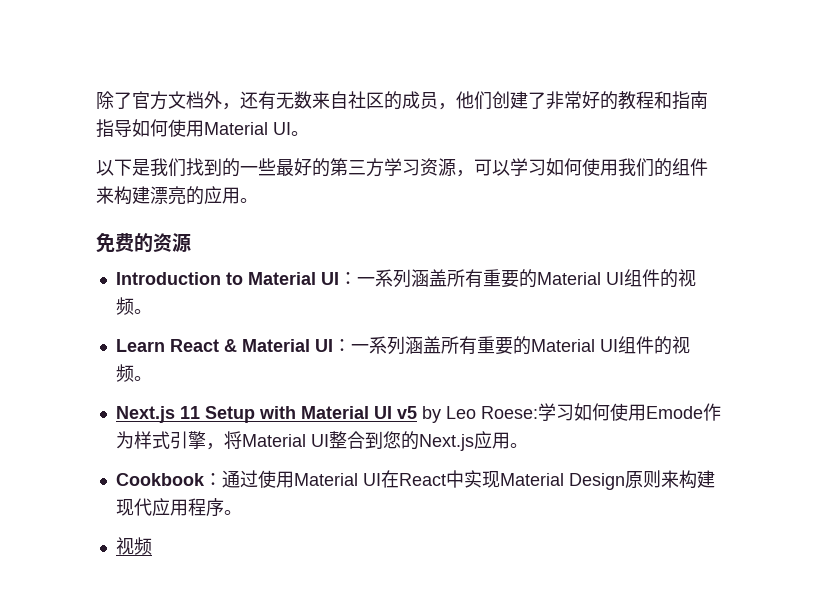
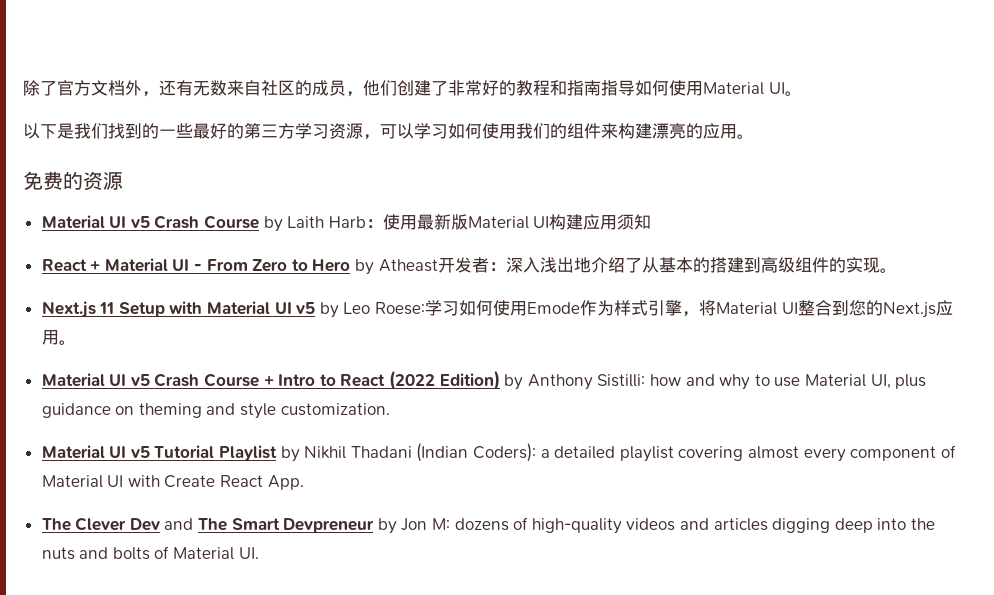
- Introduction to Material UI：一系列涵盖所有重要的Material UI组件的视频。
- Learn React & Material UI：一系列涵盖所有重要的Material UI组件的视频。
+ Material UI v5 Crash Course by Laith Harb：使用最新版Material UI构建应用须知
+ React + Material UI - From Zero to Hero by Atheast开发者：深入浅出地介绍了从基本的搭建到高级组件的实现。
- Cookbook：通过使用Material UI在React中实现Material Design原则来构建现代应用程序。
- 视频
+ Material UI v5 Crash Course + Intro to React (2022 Edition) by Anthony Sistilli: how and why to use Material UI, plus guidance on theming and style customization.
+ Material UI v5 Tutorial Playlist by Nikhil Thadani (Indian Coders): a detailed playlist covering almost every component of Material UI with Create React App.
+ The Clever Dev and The Smart Devpreneur by Jon M: dozens of high-quality videos and articles digging deep into the nuts and bolts of Material UI.

